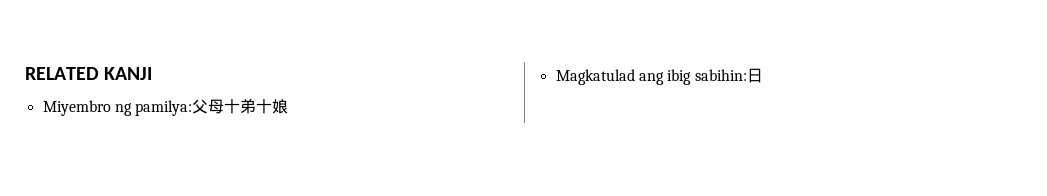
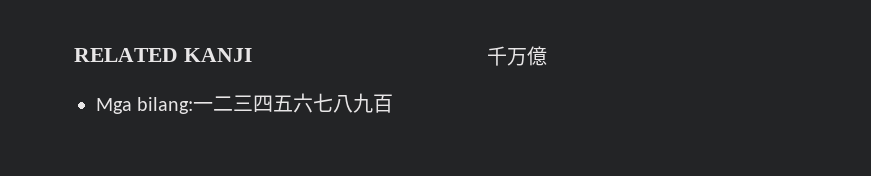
- Miyembro ng pamilya:父母十弟十娘
- Magkatulad ang ibig sabihin:日
+ Mga bilang:一二三四五六七八九百千万億

